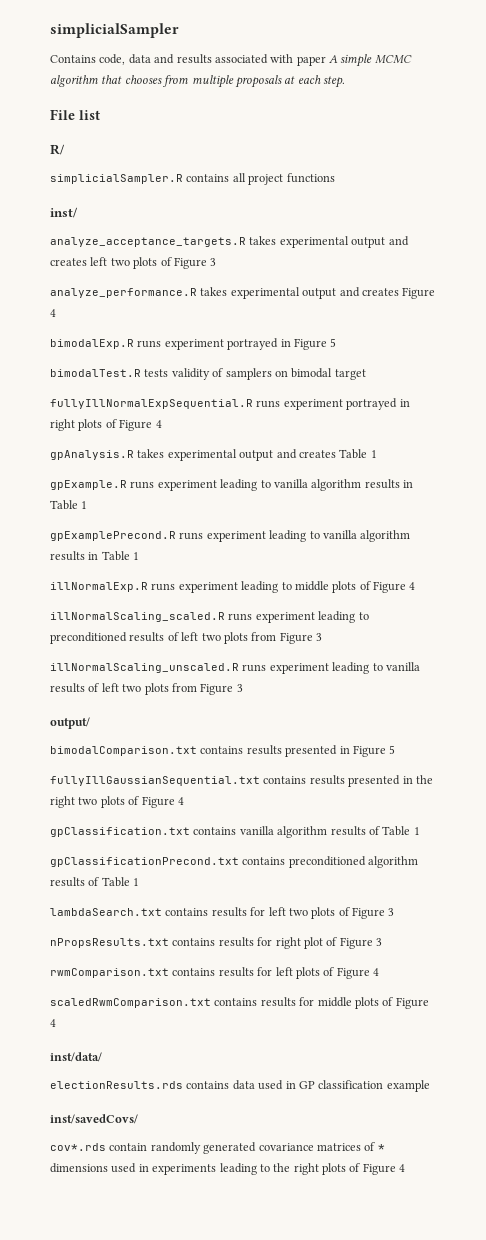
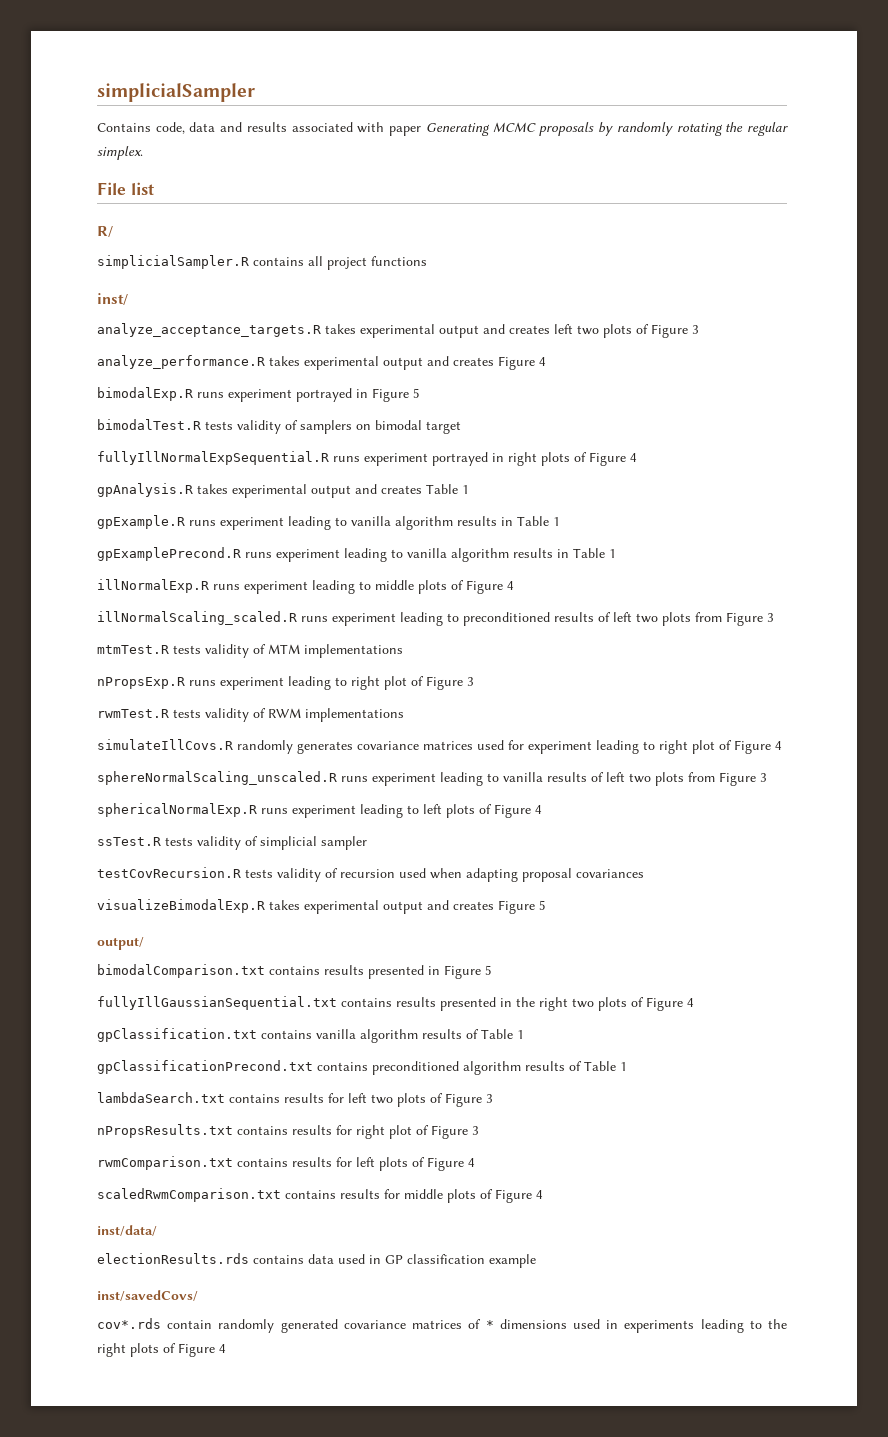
- Contains code, data and results associated with paper A simple MCMC algorithm that chooses from multiple proposals at each step.
+ Contains code, data and results associated with paper Generating MCMC proposals by randomly rotating the regular simplex.
- illNormalScaling_unscaled.R runs experiment leading to vanilla results of left two plots from Figure 3
+ mtmTest.R tests validity of MTM implementations
+ nPropsExp.R runs experiment leading to right plot of Figure 3
+ rwmTest.R tests validity of RWM implementations
+ simulateIllCovs.R randomly generates covariance matrices used for experiment leading to right plot of Figure 4
+ sphereNormalScaling_unscaled.R runs experiment leading to vanilla results of left two plots from Figure 3
+ sphericalNormalExp.R runs experiment leading to left plots of Figure 4
+ ssTest.R tests validity of simplicial sampler
+ testCovRecursion.R tests validity of recursion used when adapting proposal covariances
+ visualizeBimodalExp.R takes experimental output and creates Figure 5

